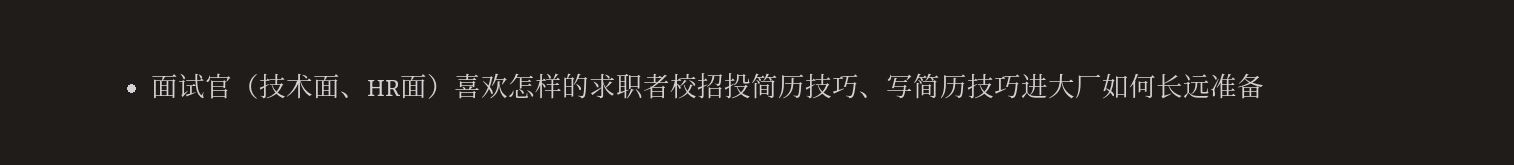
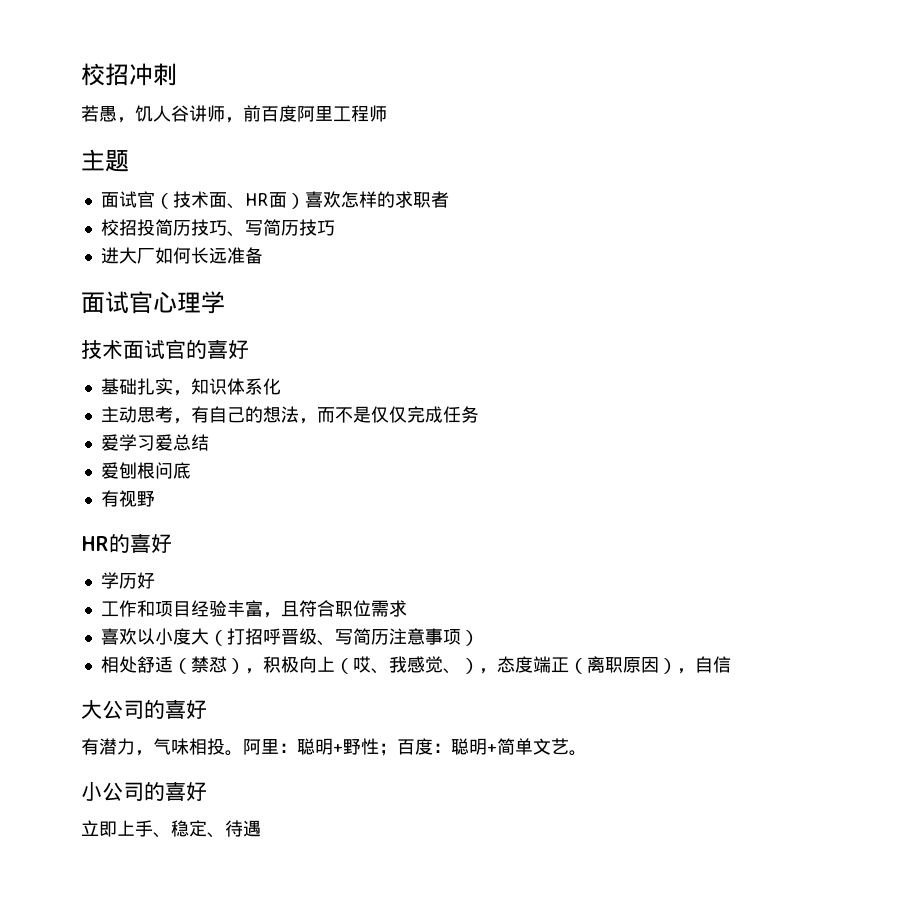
+ 校招冲刺
+ 若愚，饥人谷讲师，前百度阿里工程师
+ 主题
- 面试官（技术面、HR面）喜欢怎样的求职者校招投简历技巧、写简历技巧进大厂如何长远准备
+ 面试官（技术面、HR面）喜欢怎样的求职者
+ 校招投简历技巧、写简历技巧
+ 进大厂如何长远准备
+ 面试官心理学
+ 技术面试官的喜好
+ 基础扎实，知识体系化
+ 主动思考，有自己的想法，而不是仅仅完成任务
+ 爱学习爱总结
+ 爱刨根问底
+ 有视野
+ HR的喜好
+ 学历好
+ 工作和项目经验丰富，且符合职位需求
+ 喜欢以小度大（打招呼晋级、写简历注意事项）
+ 相处舒适（禁怼），积极向上（哎、我感觉、），态度端正（离职原因），自信
+ 大公司的喜好
+ 有潜力，气味相投。阿里：聪明+野性；百度：聪明+简单文艺。
+ 小公司的喜好
+ 立即上手、稳定、待遇

